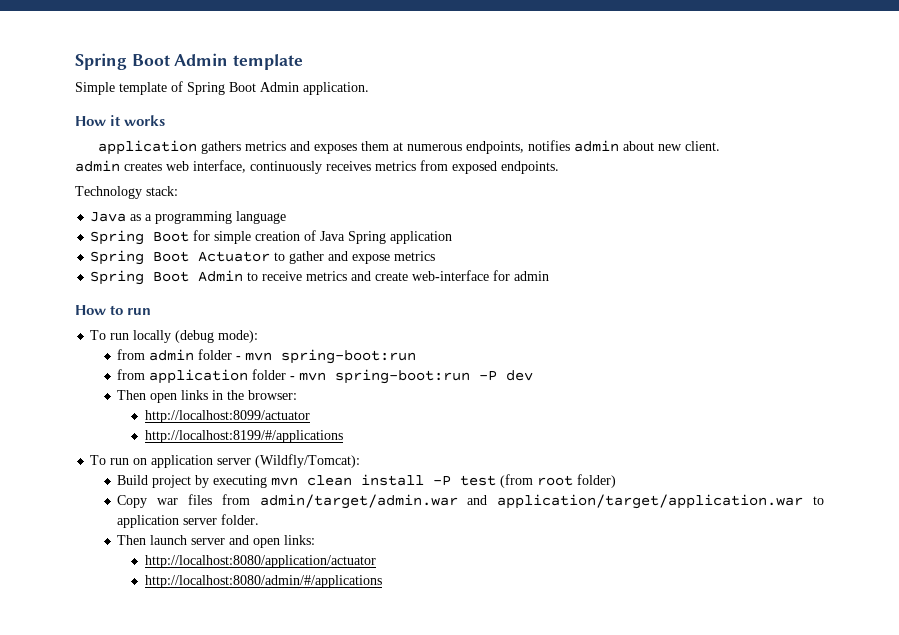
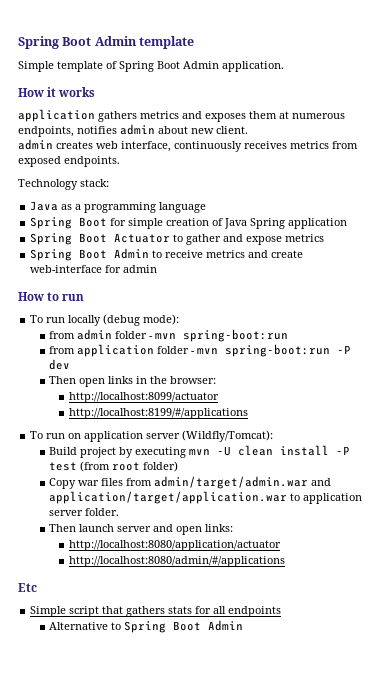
- Build project by executing mvn clean install -P test (from root folder)
+ Build project by executing mvn -U clean install -P test (from root folder)
+ Etc
+ Simple script that gathers stats for all endpoints
+ Alternative to Spring Boot Admin

